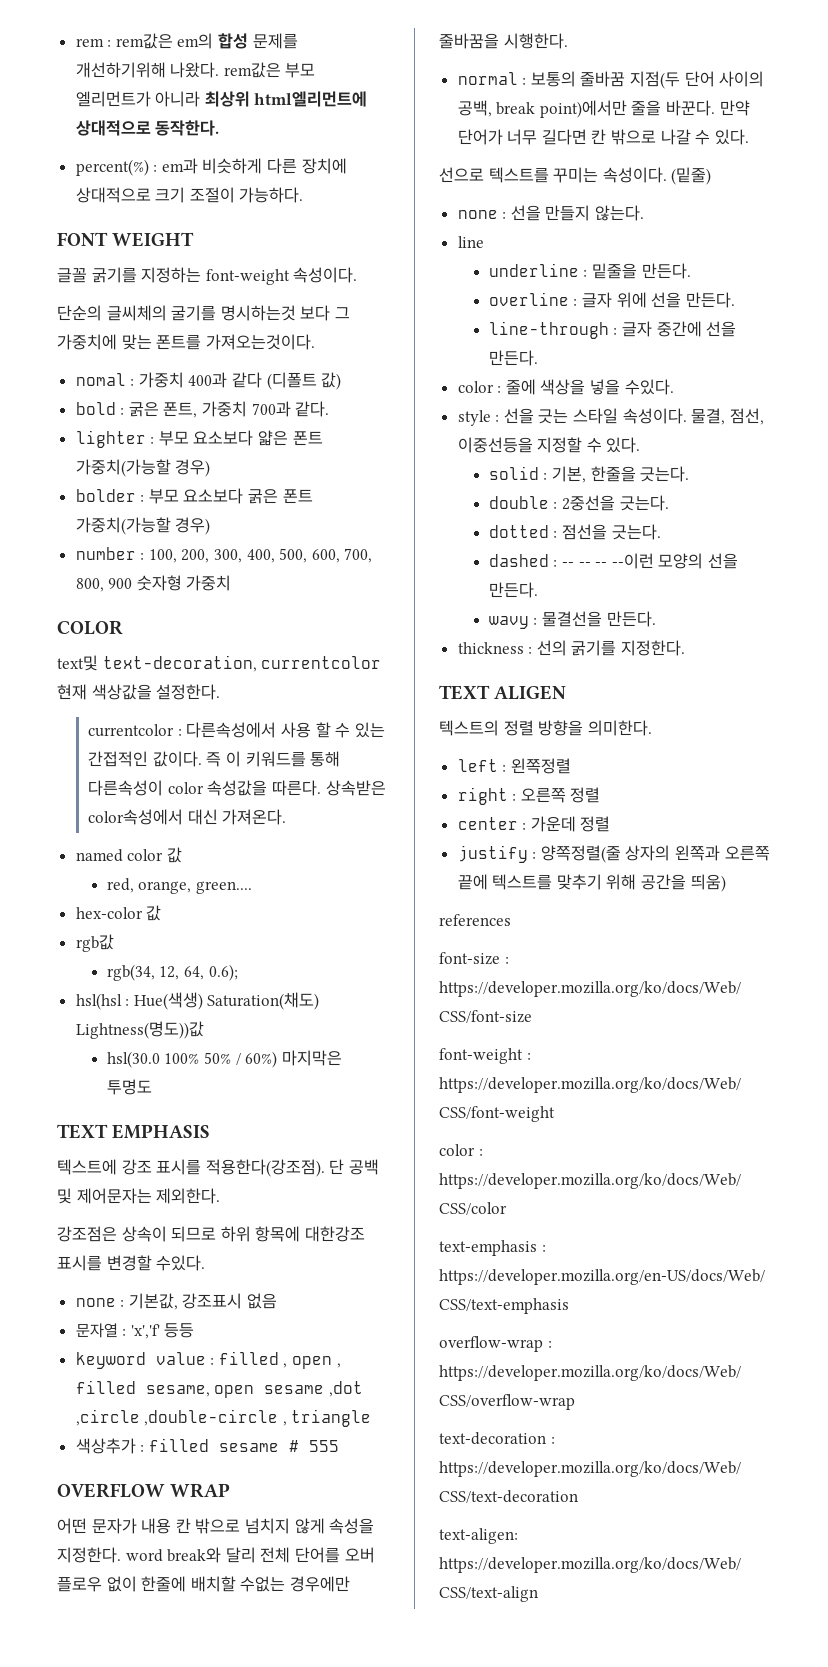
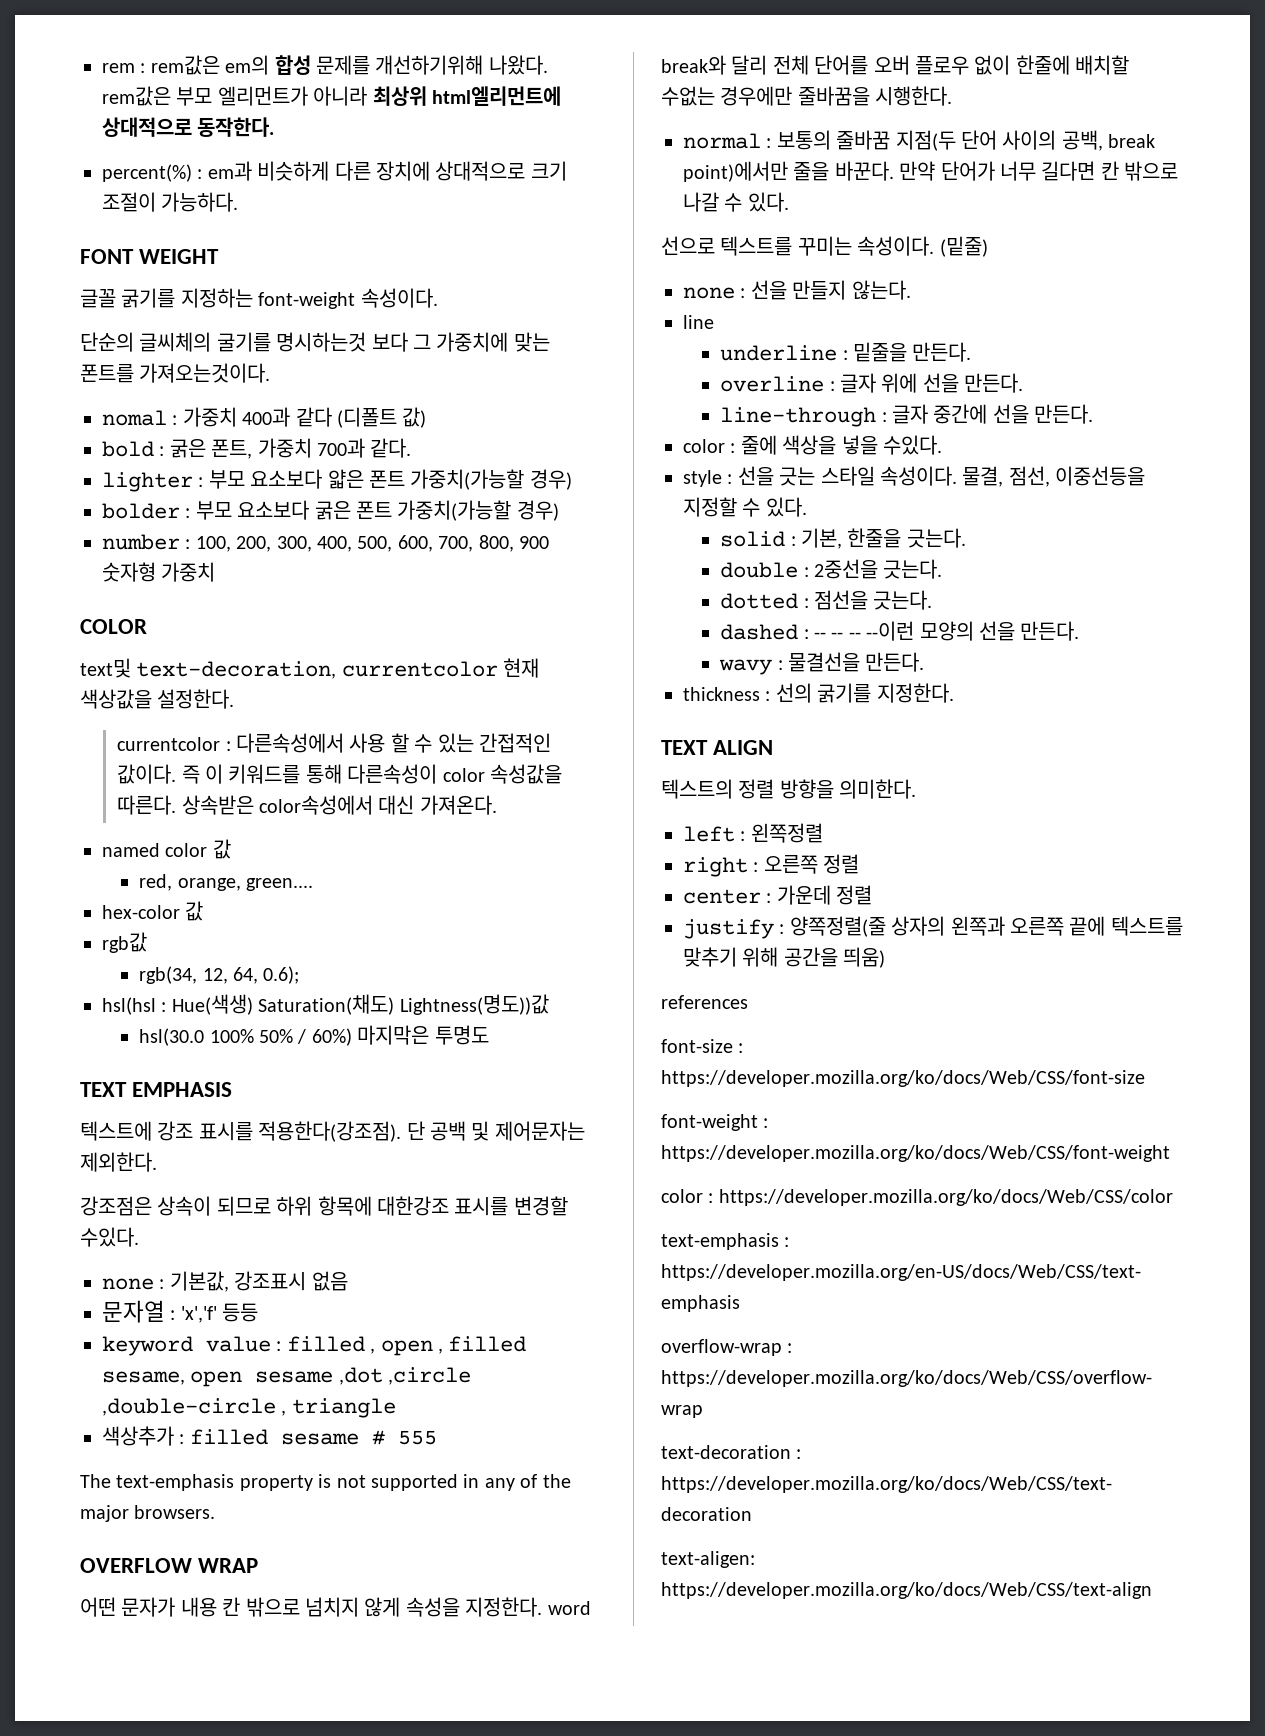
+ The text-emphasis property is not supported in any of the major browsers.
- TEXT ALIGEN
+ TEXT ALIGN

